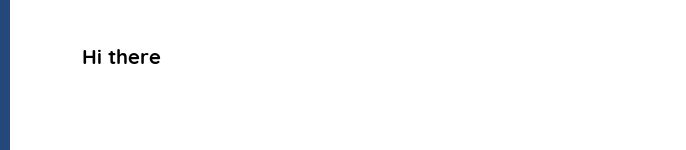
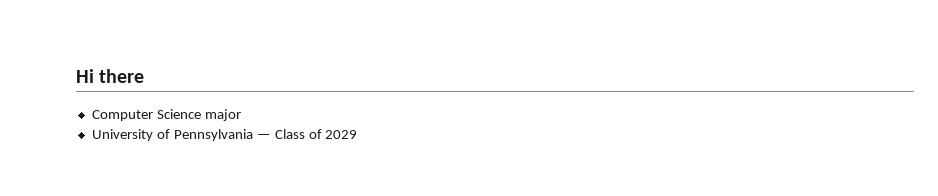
+ Computer Science major
+ University of Pennsylvania — Class of 2029

